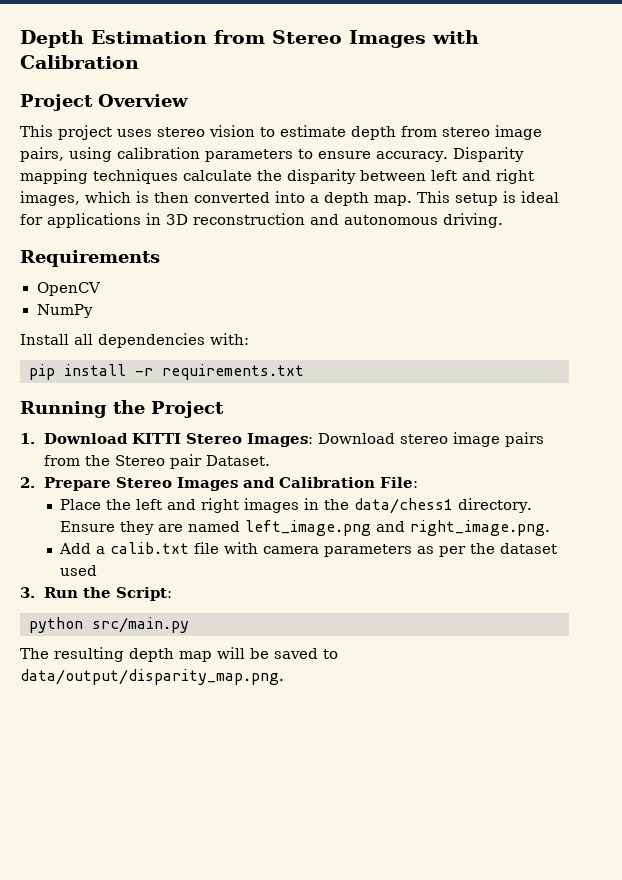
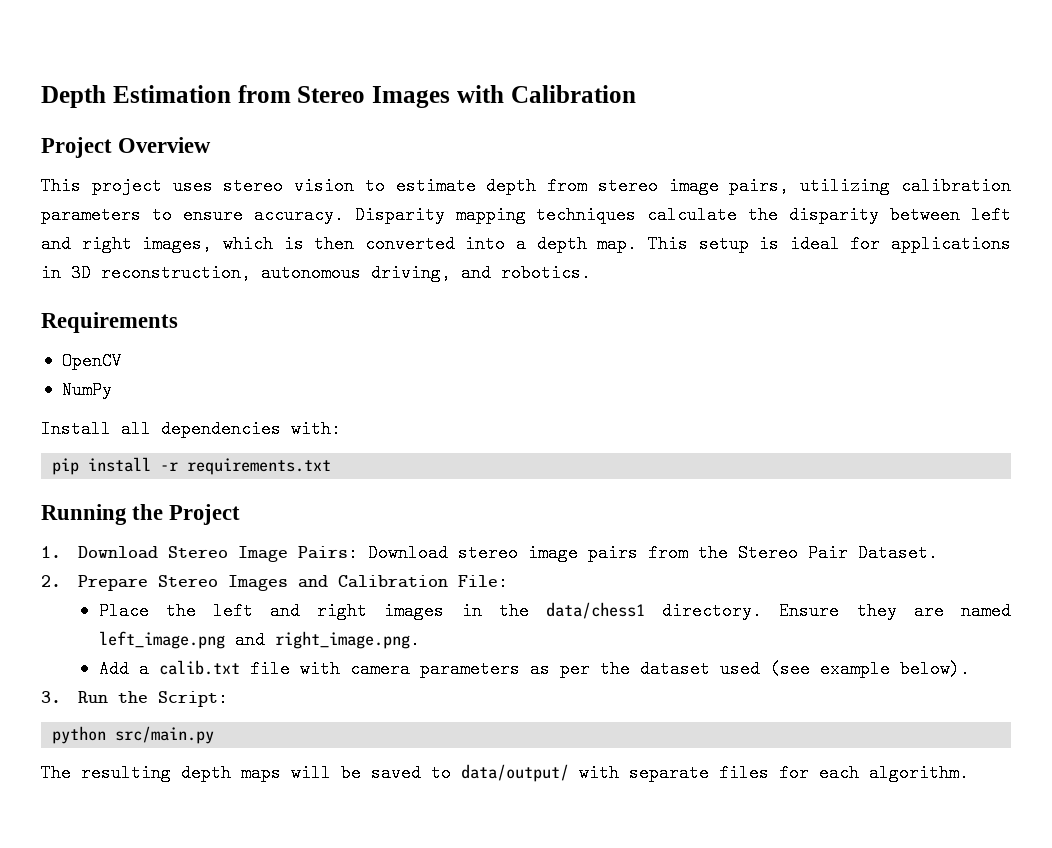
- This project uses stereo vision to estimate depth from stereo image pairs, using calibration parameters to ensure accuracy.
+ This project uses stereo vision to estimate depth from stereo image pairs, utilizing calibration parameters to ensure accuracy.
- This setup is ideal for applications in 3D reconstruction and autonomous driving.
+ This setup is ideal for applications in 3D reconstruction, autonomous driving, and robotics.
- 1. Download KITTI Stereo Images: Download stereo image pairs from the Stereo pair Dataset.
+ 1. Download Stereo Image Pairs: Download stereo image pairs from the Stereo Pair Dataset.
- Add a calib.txt file with camera parameters as per the dataset used
+ Add a calib.txt file with camera parameters as per the dataset used (see example below).
- The resulting depth map will be saved to data/output/disparity_map.png.
+ The resulting depth maps will be saved to data/output/ with separate files for each algorithm.

